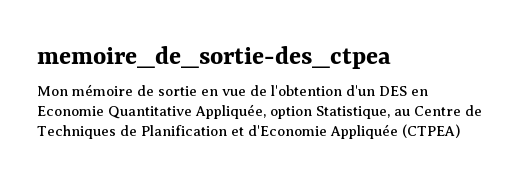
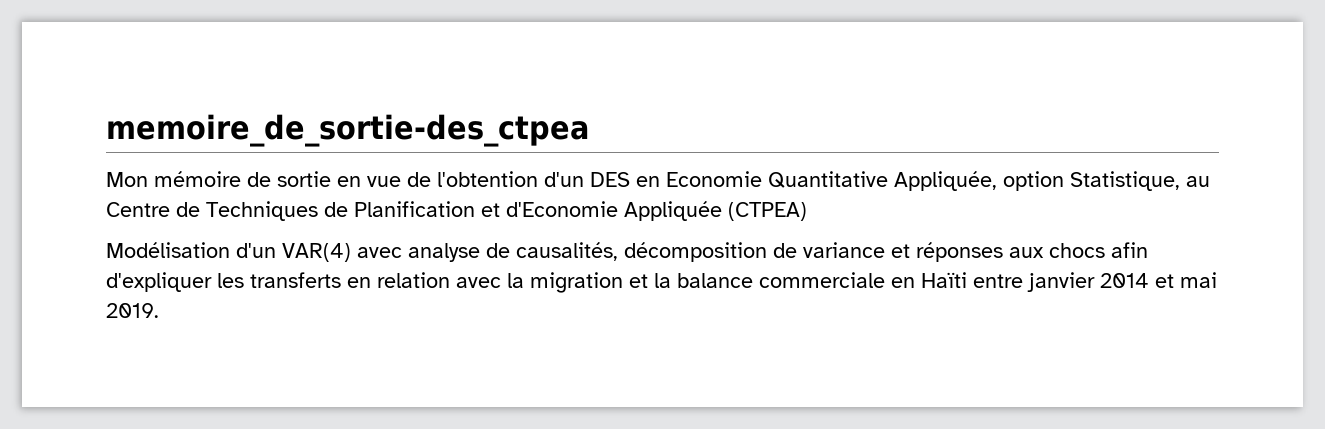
+ Modélisation d'un VAR(4) avec analyse de causalités, décomposition de variance et réponses aux chocs afin d'expliquer les transferts en relation avec la migration et la balance commerciale en Haïti entre janvier 2014 et mai 2019.

